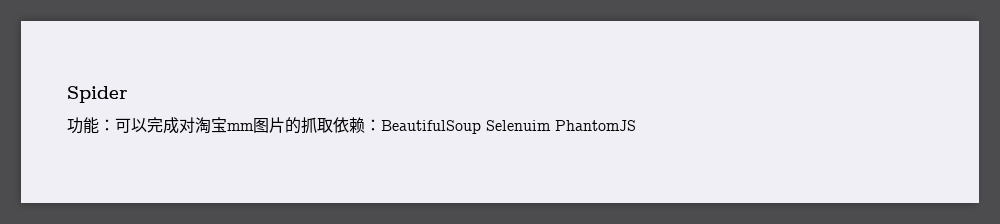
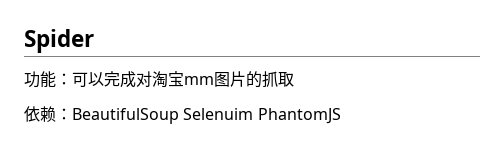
- 功能：可以完成对淘宝mm图片的抓取依赖：BeautifulSoup Selenuim PhantomJS
+ 功能：可以完成对淘宝mm图片的抓取
+ 依赖：BeautifulSoup Selenuim PhantomJS

